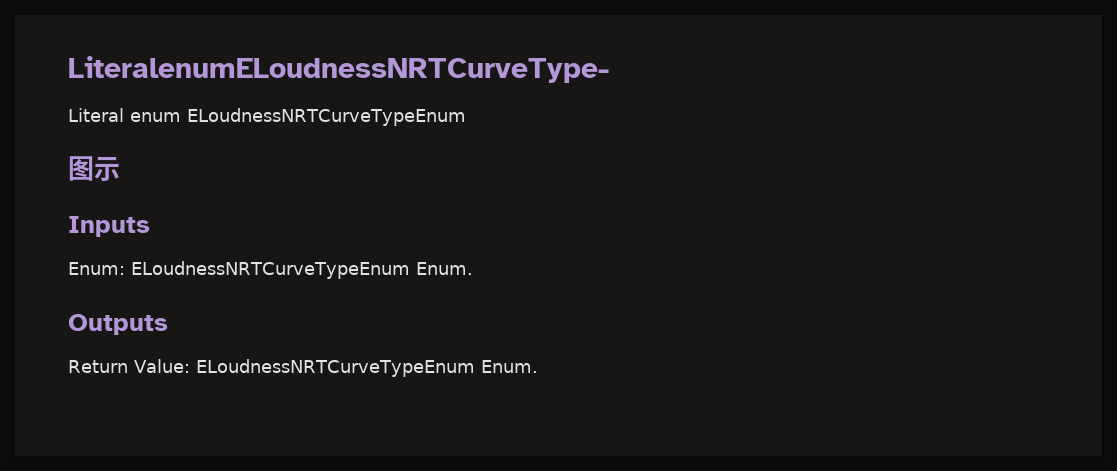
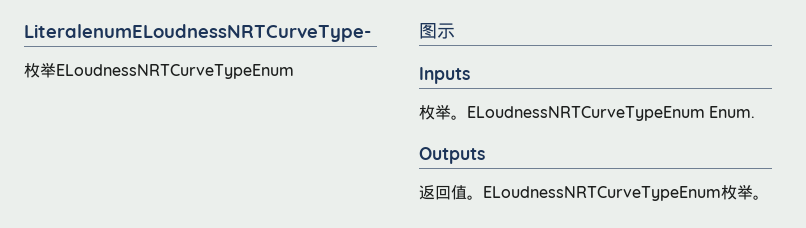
- Literal enum ELoudnessNRTCurveTypeEnum
+ 枚举ELoudnessNRTCurveTypeEnum
- Enum: ELoudnessNRTCurveTypeEnum Enum.
+ 枚举。ELoudnessNRTCurveTypeEnum Enum.
- Return Value: ELoudnessNRTCurveTypeEnum Enum.
+ 返回值。ELoudnessNRTCurveTypeEnum枚举。

